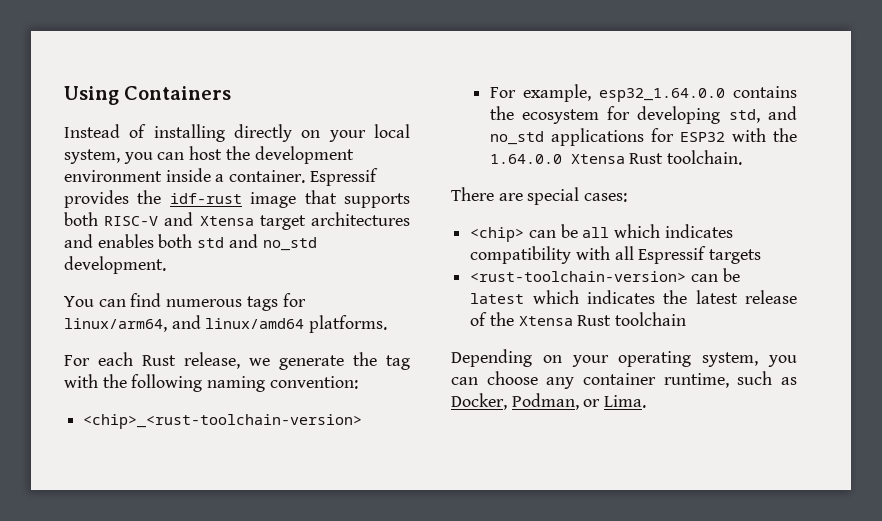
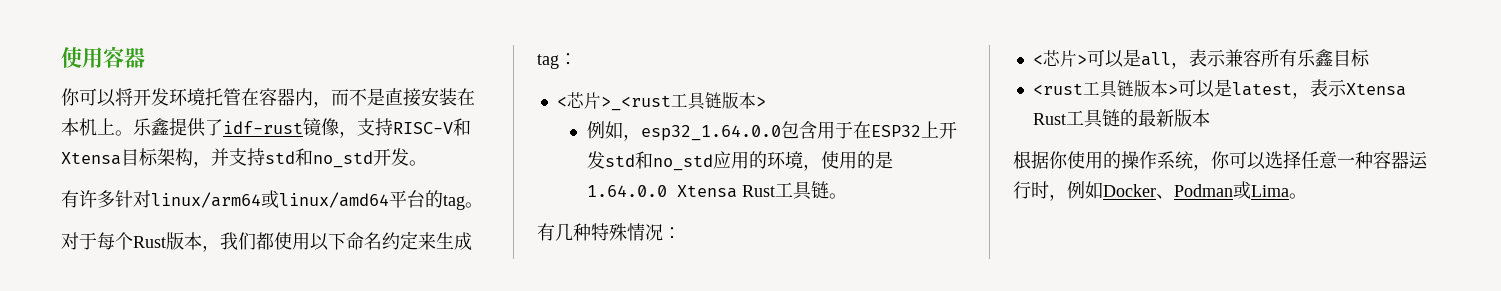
- Using Containers
- Instead of installing directly on your local system, you can host the development environment inside a container. Espressif provides the idf-rust image that supports both RISC-V and Xtensa target architectures and enables both std and no_std development.
- You can find numerous tags for linux/arm64, and linux/amd64 platforms.
- For each Rust release, we generate the tag with the following naming convention:
- <chip>_<rust-toolchain-version>
- For example, esp32_1.64.0.0 contains the ecosystem for developing std, and no_std applications for ESP32 with the 1.64.0.0 Xtensa Rust toolchain.
- There are special cases:
- <chip> can be all which indicates compatibility with all Espressif targets
- <rust-toolchain-version> can be latest which indicates the latest release of the Xtensa Rust toolchain
- Depending on your operating system, you can choose any container runtime, such as Docker, Podman, or Lima.
+ 使用容器
+ 你可以将开发环境托管在容器内，而不是直接安装在本机上。乐鑫提供了idf-rust镜像，支持RISC-V和Xtensa目标架构，并支持std和no_std开发。
+ 有许多针对linux/arm64或linux/amd64平台的tag。
+ 对于每个Rust版本，我们都使用以下命名约定来生成tag：
+ <芯片>_<rust工具链版本>
+ 例如，esp32_1.64.0.0包含用于在ESP32上开发std和no_std应用的环境，使用的是1.64.0.0 Xtensa Rust工具链。
+ 有几种特殊情况：
+ <芯片>可以是all，表示兼容所有乐鑫目标
+ <rust工具链版本>可以是latest，表示Xtensa Rust工具链的最新版本
+ 根据你使用的操作系统，你可以选择任意一种容器运行时，例如Docker、Podman或Lima。

